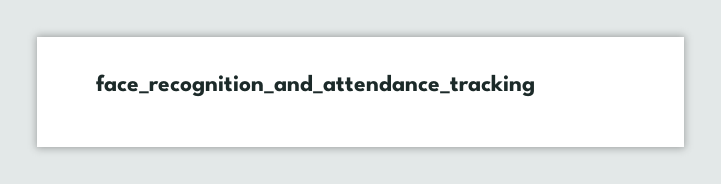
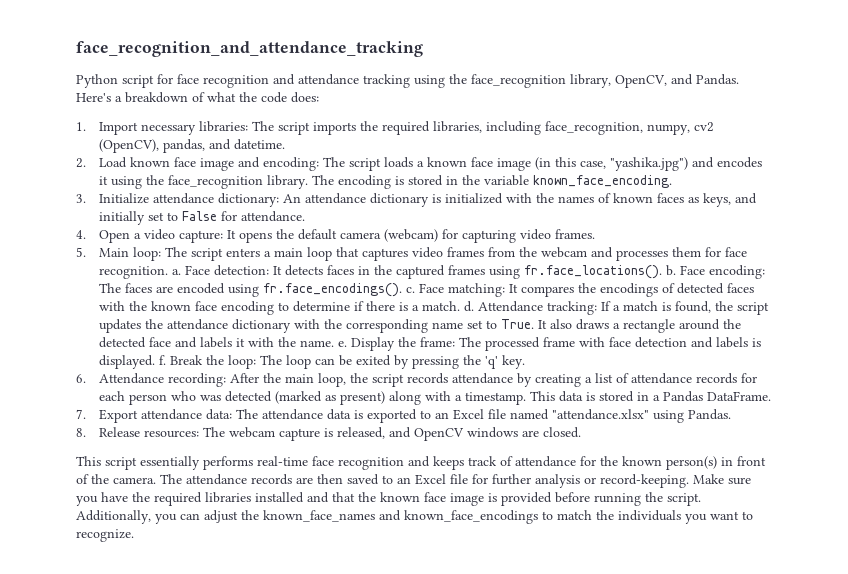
+ Python script for face recognition and attendance tracking using the face_recognition library, OpenCV, and Pandas. Here's a breakdown of what the code does:
+ 1. Import necessary libraries: The script imports the required libraries, including face_recognition, numpy, cv2 (OpenCV), pandas, and datetime.
+ 2. Load known face image and encoding: The script loads a known face image (in this case, "yashika.jpg") and encodes it using the face_recognition library. The encoding is stored in the variable known_face_encoding.
+ 3. Initialize attendance dictionary: An attendance dictionary is initialized with the names of known faces as keys, and initially set to False for attendance.
+ 4. Open a video capture: It opens the default camera (webcam) for capturing video frames.
+ 5. Main loop: The script enters a main loop that captures video frames from the webcam and processes them for face recognition. a. Face detection: It detects faces in the captured frames using fr.face_locations(). b. Face encoding: The faces are encoded using fr.face_encodings(). c. Face matching: It compares the encodings of detected faces with the known face encoding to determine if there is a match. d. Attendance tracking: If a match is found, the script updates the attendance dictionary with the corresponding name set to True. It also draws a rectangle around the detected face and labels it with the name. e. Display the frame: The processed frame with face detection and labels is displayed. f. Break the loop: The loop can be exited by pressing the 'q' key.
+ 6. Attendance recording: After the main loop, the script records attendance by creating a list of attendance records for each person who was detected (marked as present) along with a timestamp. This data is stored in a Pandas DataFrame.
+ 7. Export attendance data: The attendance data is exported to an Excel file named "attendance.xlsx" using Pandas.
+ 8. Release resources: The webcam capture is released, and OpenCV windows are closed.
+ This script essentially performs real-time face recognition and keeps track of attendance for the known person(s) in front of the camera. The attendance records are then saved to an Excel file for further analysis or record-keeping. Make sure you have the required libraries installed and that the known face image is provided before running the script. Additionally, you can adjust the known_face_names and known_face_encodings to match the individuals you want to recognize.

